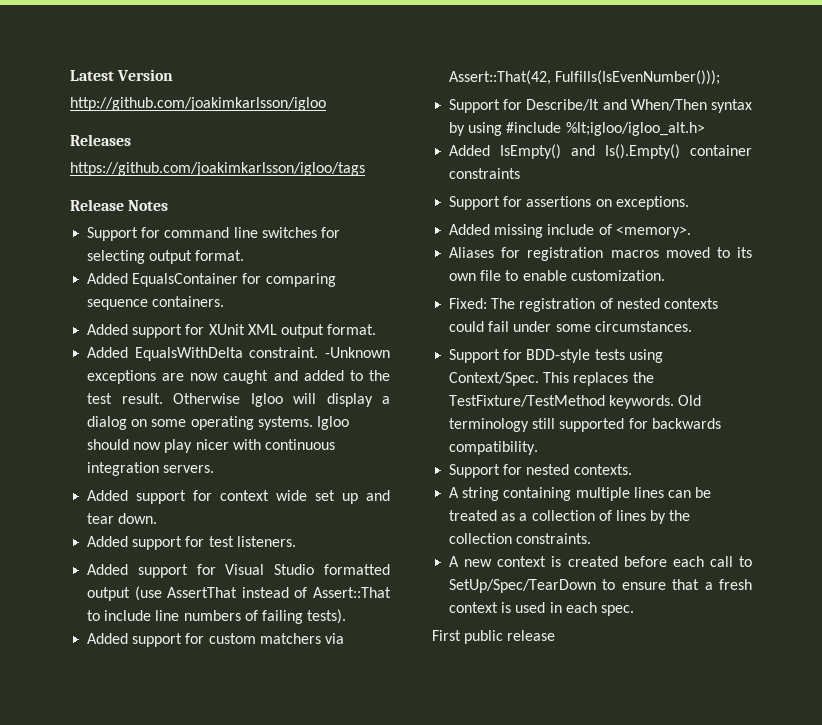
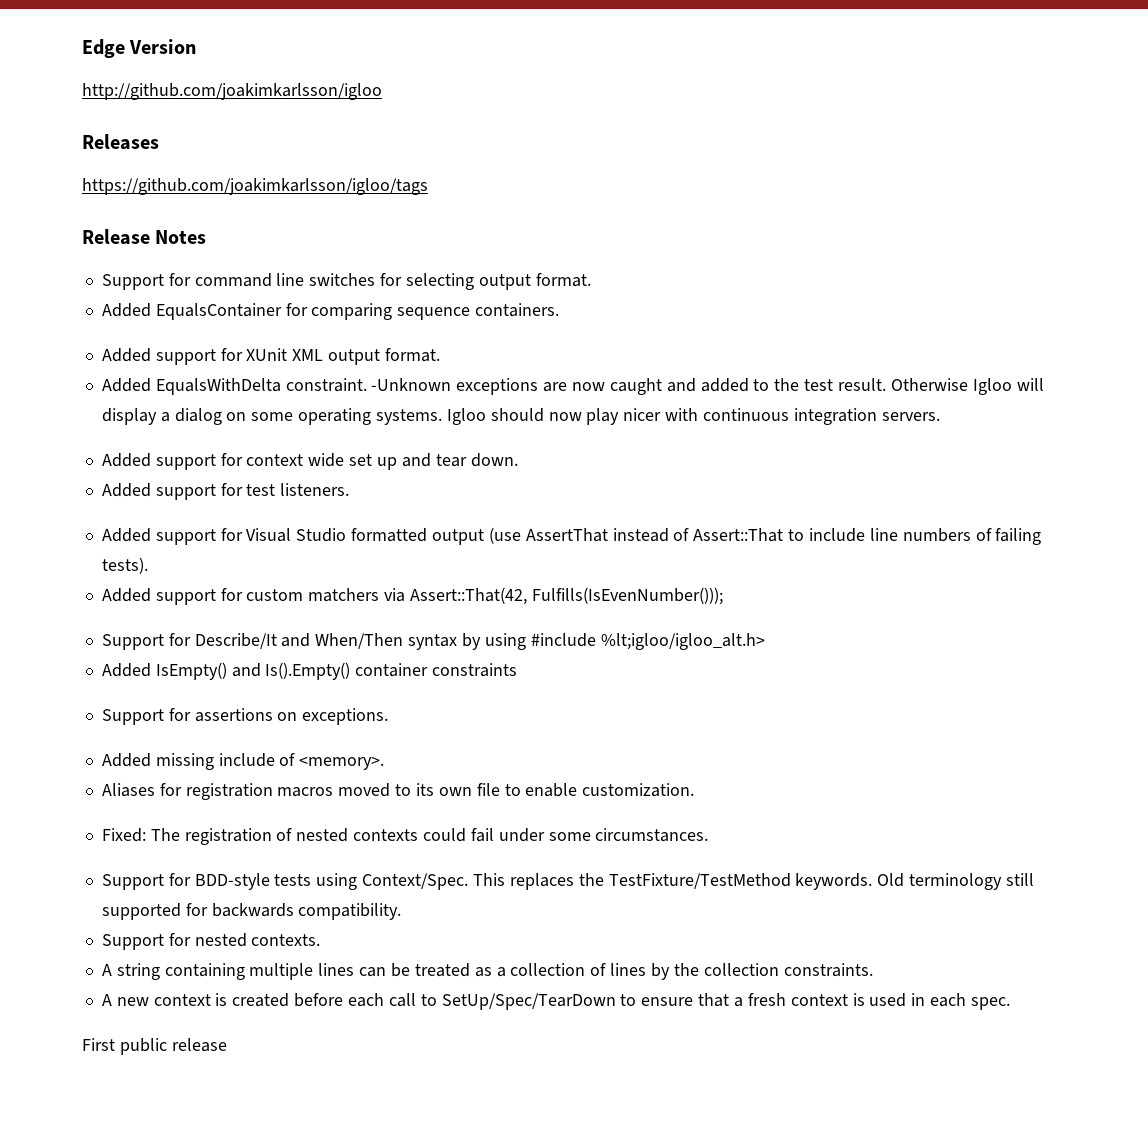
- Latest Version
+ Edge Version

